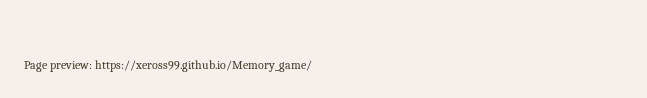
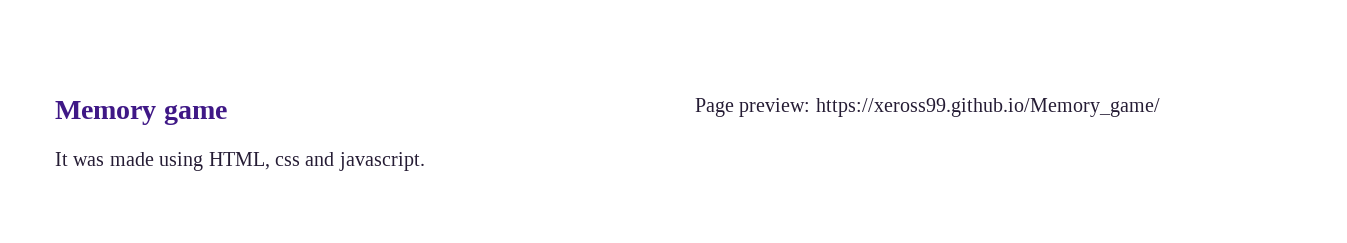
+ Memory game
+ It was made using HTML, css and javascript.

